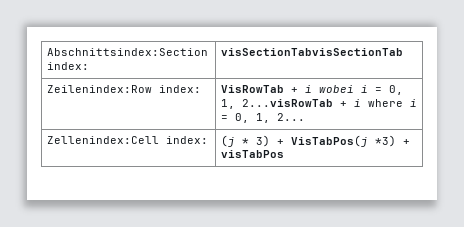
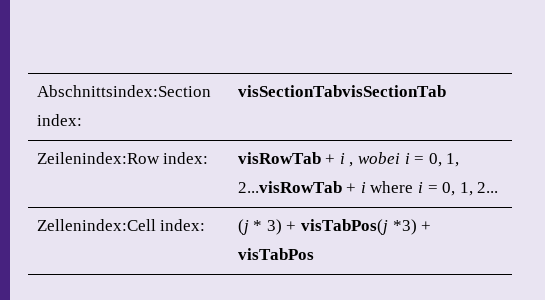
- Zeilenindex:Row index: | VisRowTab + i wobei i = 0, 1, 2...visRowTab + i where i = 0, 1, 2...
+ Zeilenindex:Row index: | visRowTab + i , wobei i = 0, 1, 2...visRowTab + i where i = 0, 1, 2...
- Zellenindex:Cell index: | (j * 3) + VisTabPos(j *3) + visTabPos
+ Zellenindex:Cell index: | (j * 3) + visTabPos(j *3) + visTabPos

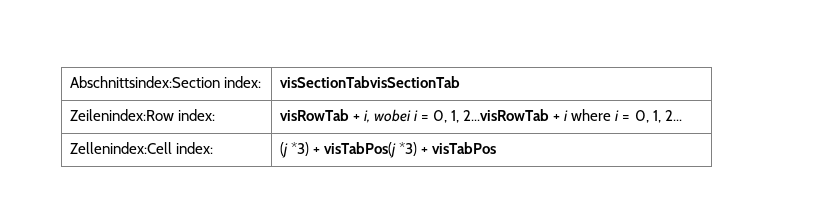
- Zeilenindex:Row index: | visRowTab + i , wobei i = 0, 1, 2...visRowTab + i where i = 0, 1, 2...
+ Zeilenindex:Row index: | visRowTab + i, wobei i = 0, 1, 2...visRowTab + i where i = 0, 1, 2...
- Zellenindex:Cell index: | (j * 3) + visTabPos(j *3) + visTabPos
+ Zellenindex:Cell index: | (j *3) + visTabPos(j *3) + visTabPos

